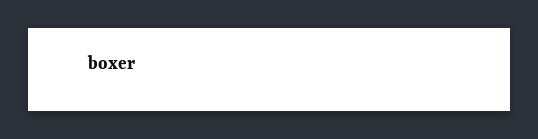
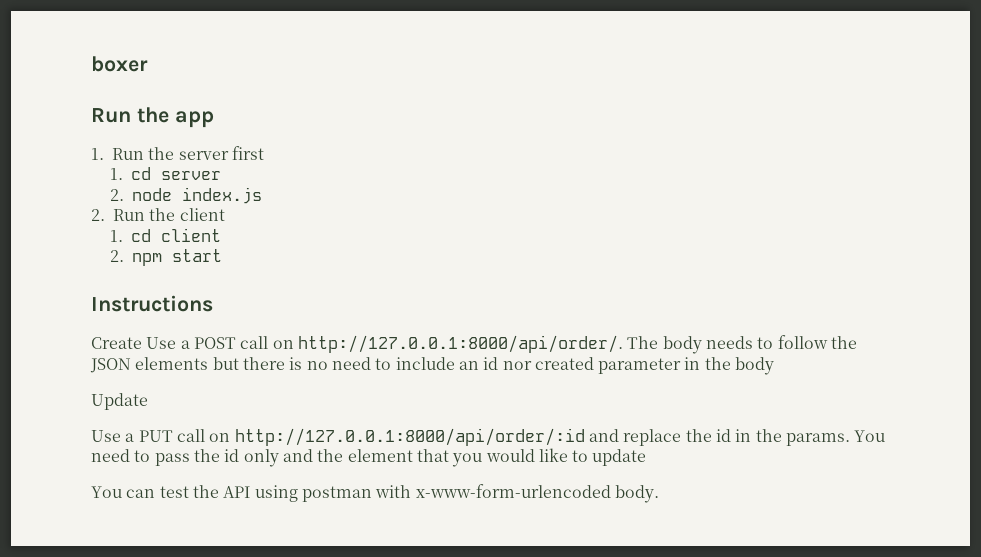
+ Run the app
+ 1. Run the server first
+ 1. cd server
+ 2. node index.js
+ 2. Run the client
+ 1. cd client
+ 2. npm start
+ Instructions
+ Create Use a POST call on http://127.0.0.1:8000/api/order/. The body needs to follow the JSON elements but there is no need to include an id nor created parameter in the body
+ Update
+ Use a PUT call on http://127.0.0.1:8000/api/order/:id and replace the id in the params. You need to pass the id only and the element that you would like to update
+ You can test the API using postman with x-www-form-urlencoded body.

